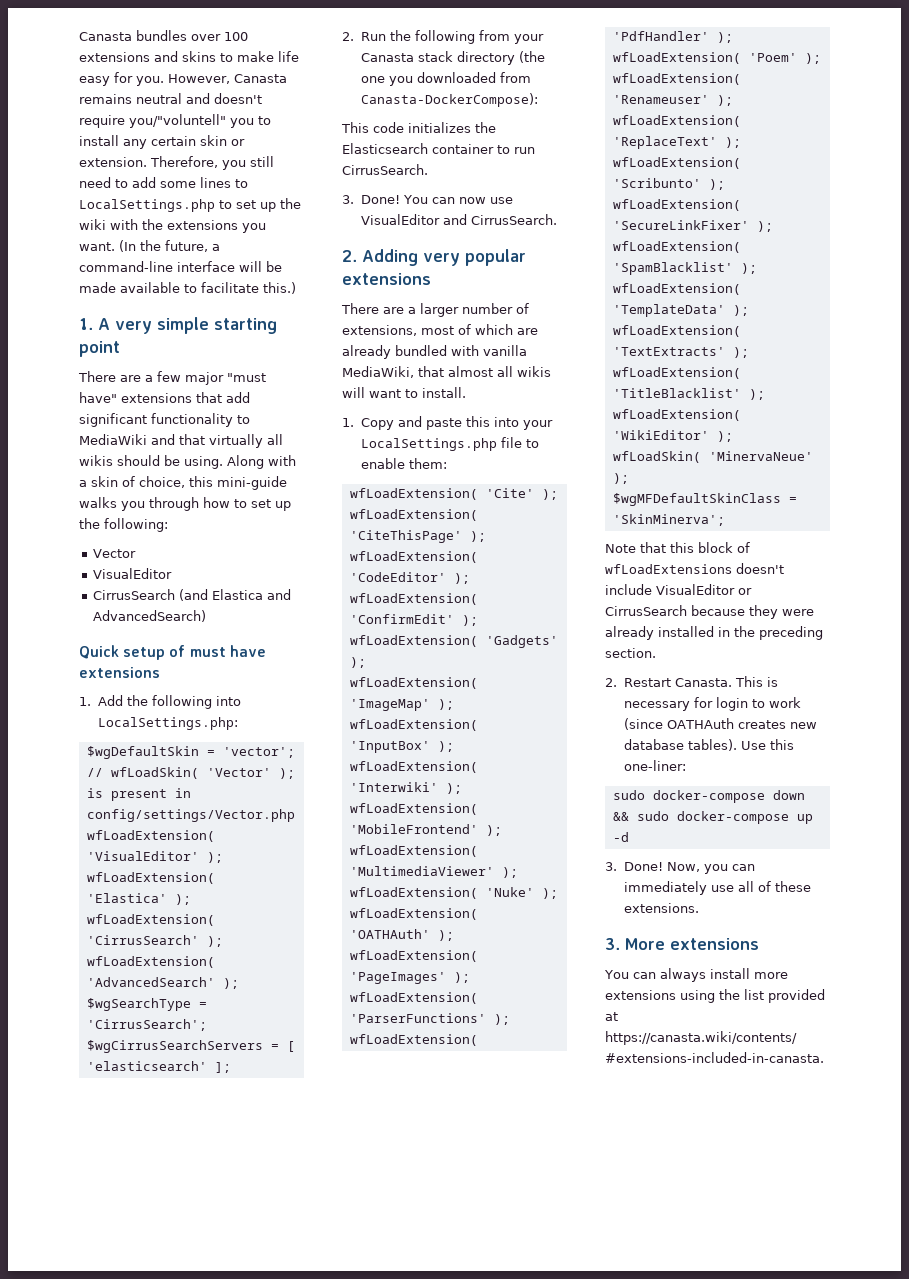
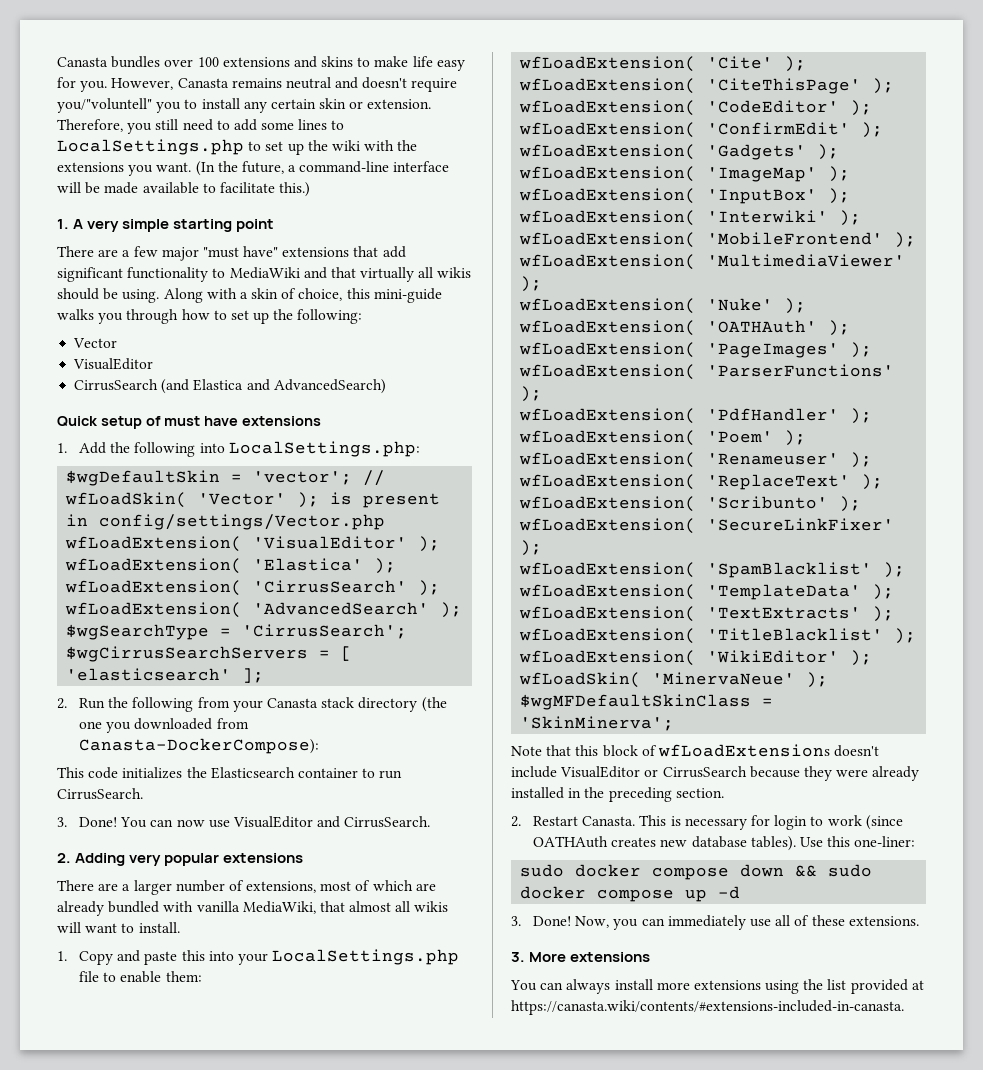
- sudo docker-compose down && sudo docker-compose up -d
+ sudo docker compose down && sudo docker compose up -d

